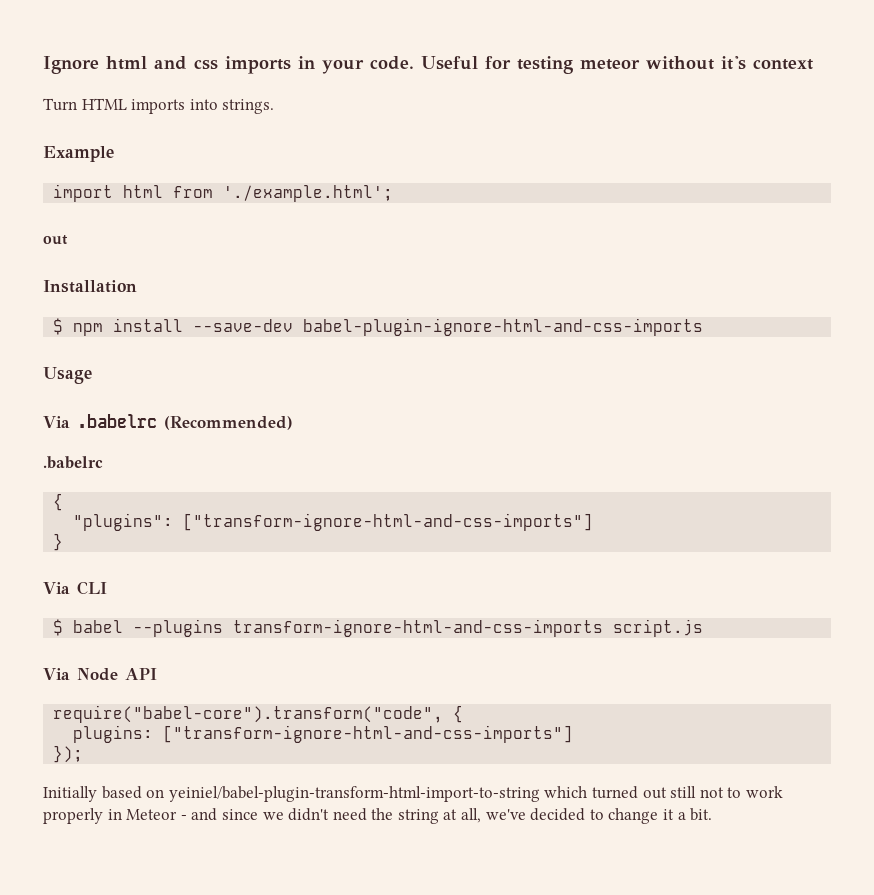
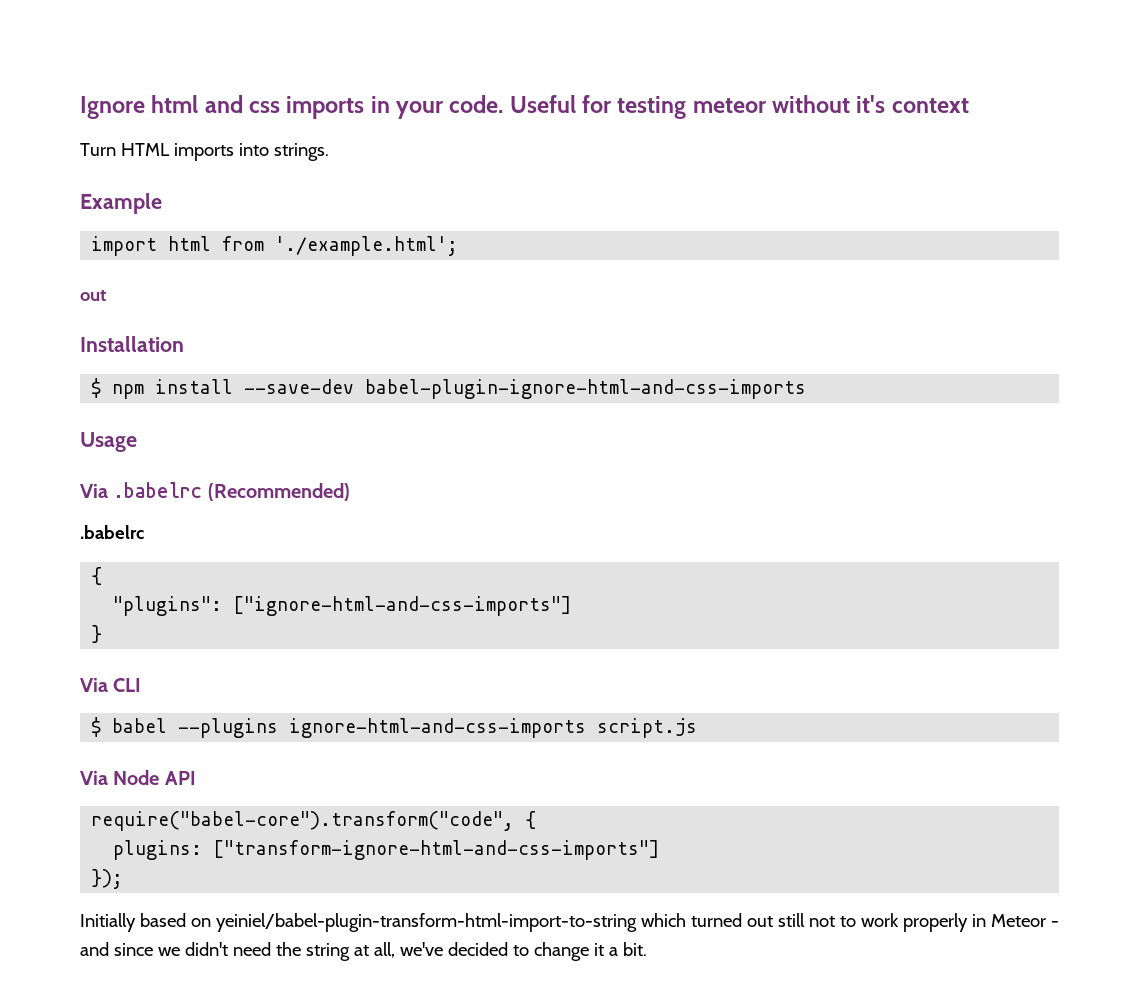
- "plugins": ["transform-ignore-html-and-css-imports"]
+ "plugins": ["ignore-html-and-css-imports"]
- $ babel --plugins transform-ignore-html-and-css-imports script.js
+ $ babel --plugins ignore-html-and-css-imports script.js

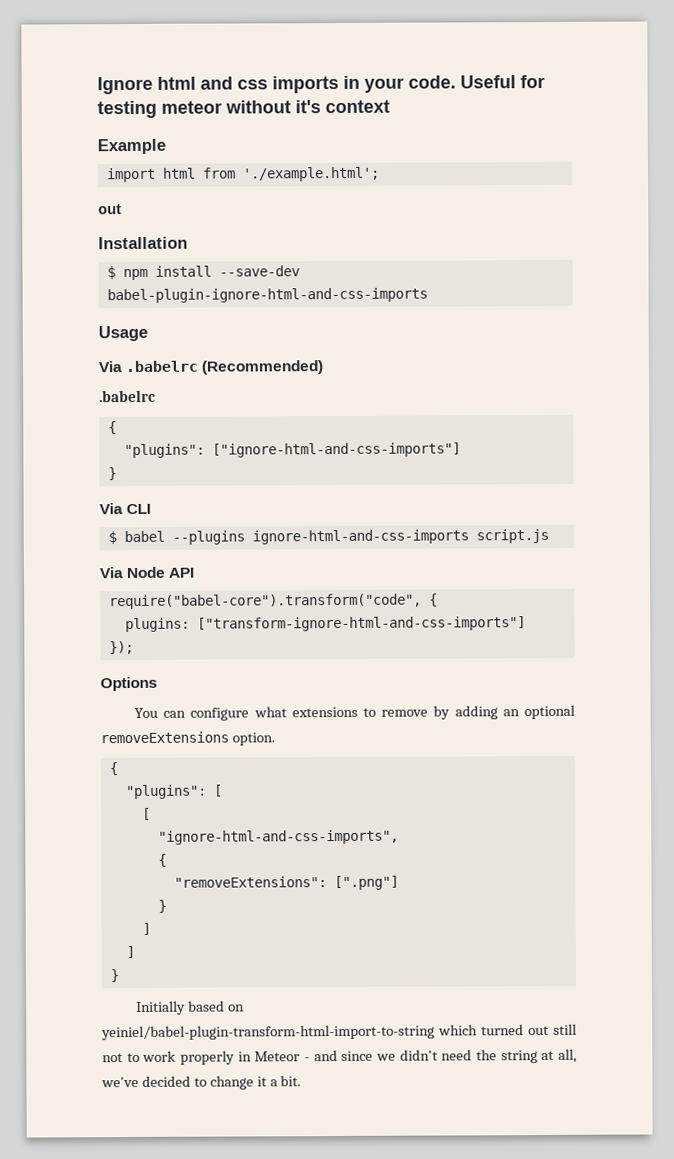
- Turn HTML imports into strings.
+ Options
+ You can configure what extensions to remove by adding an optional removeExtensions option.
+ {
+ "plugins": [
+ [
+ "ignore-html-and-css-imports",
+ {
+ "removeExtensions": [".png"]
+ }
+ ]
+ ]
+ }

